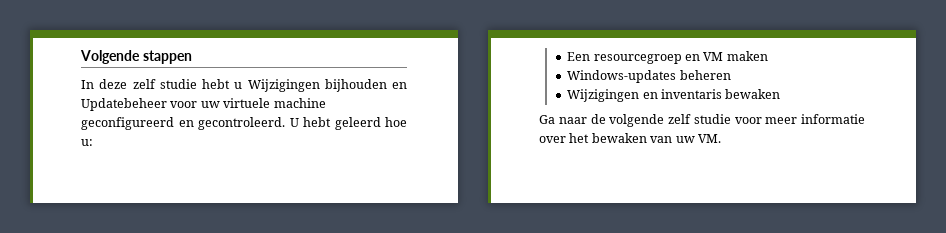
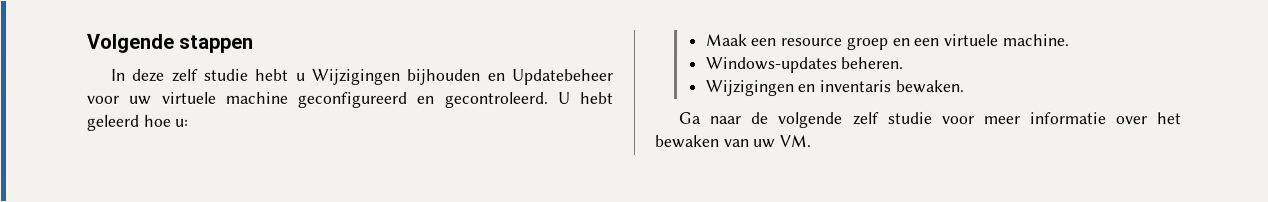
- Een resourcegroep en VM maken
+ Maak een resource groep en een virtuele machine.
- Windows-updates beheren
+ Windows-updates beheren.
- Wijzigingen en inventaris bewaken
+ Wijzigingen en inventaris bewaken.

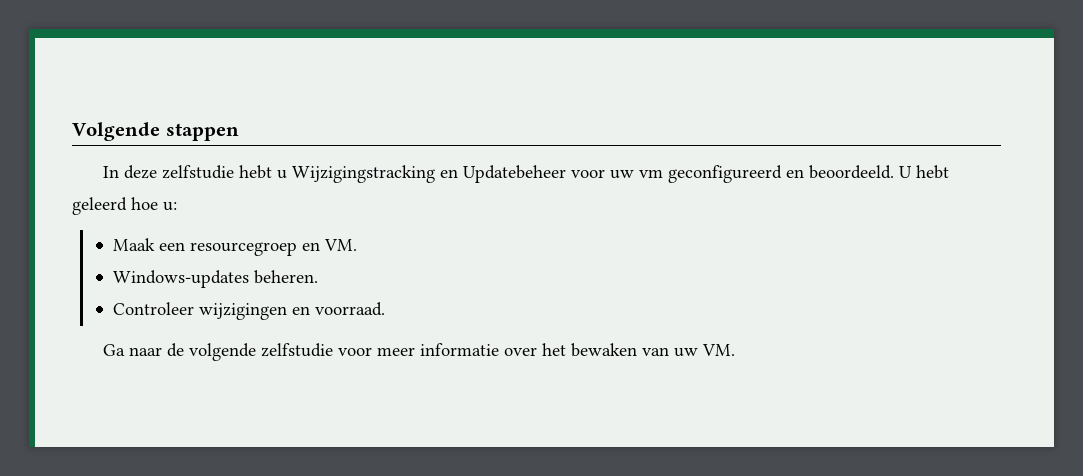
- In deze zelf studie hebt u Wijzigingen bijhouden en Updatebeheer voor uw virtuele machine geconfigureerd en gecontroleerd.
+ In deze zelfstudie hebt u Wijzigingstracking en Updatebeheer voor uw vm geconfigureerd en beoordeeld.
- Maak een resource groep en een virtuele machine.
+ Maak een resourcegroep en VM.
  Windows-updates beheren.
- Wijzigingen en inventaris bewaken.
+ Controleer wijzigingen en voorraad.
- Ga naar de volgende zelf studie voor meer informatie over het bewaken van uw VM.
+ Ga naar de volgende zelfstudie voor meer informatie over het bewaken van uw VM.

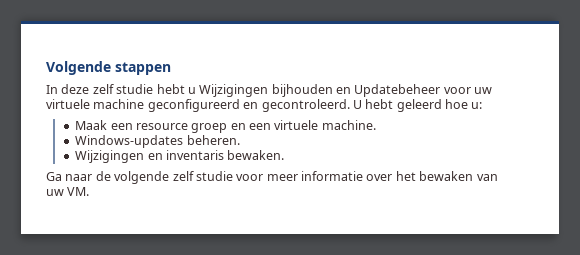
- In deze zelfstudie hebt u Wijzigingstracking en Updatebeheer voor uw vm geconfigureerd en beoordeeld.
+ In deze zelf studie hebt u Wijzigingen bijhouden en Updatebeheer voor uw virtuele machine geconfigureerd en gecontroleerd.
- Maak een resourcegroep en VM.
+ Maak een resource groep en een virtuele machine.
  Windows-updates beheren.
- Controleer wijzigingen en voorraad.
+ Wijzigingen en inventaris bewaken.
- Ga naar de volgende zelfstudie voor meer informatie over het bewaken van uw VM.
+ Ga naar de volgende zelf studie voor meer informatie over het bewaken van uw VM.

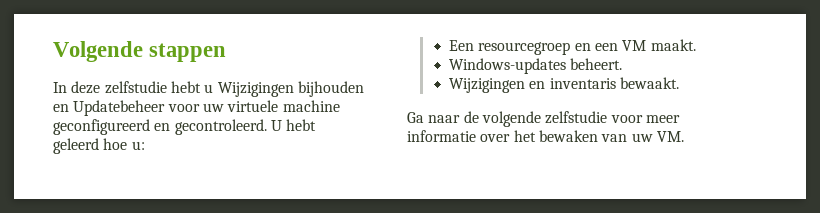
- In deze zelf studie hebt u Wijzigingen bijhouden en Updatebeheer voor uw virtuele machine geconfigureerd en gecontroleerd.
+ In deze zelfstudie hebt u Wijzigingen bijhouden en Updatebeheer voor uw virtuele machine geconfigureerd en gecontroleerd.
- Maak een resource groep en een virtuele machine.
+ Een resourcegroep en een VM maakt.
- Windows-updates beheren.
+ Windows-updates beheert.
- Wijzigingen en inventaris bewaken.
+ Wijzigingen en inventaris bewaakt.
- Ga naar de volgende zelf studie voor meer informatie over het bewaken van uw VM.
+ Ga naar de volgende zelfstudie voor meer informatie over het bewaken van uw VM.

